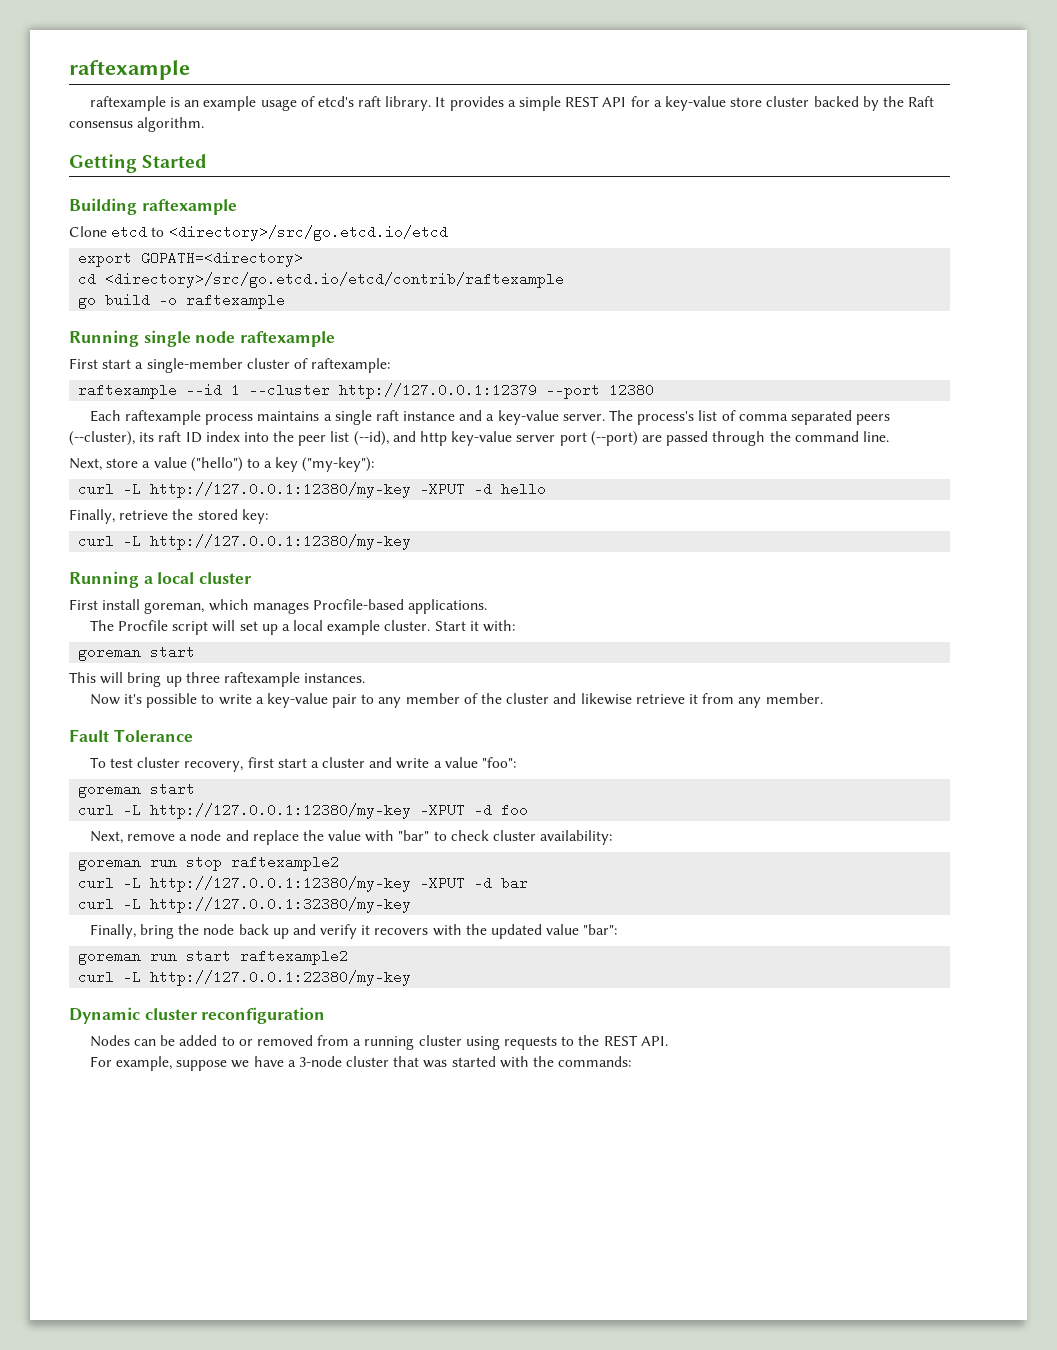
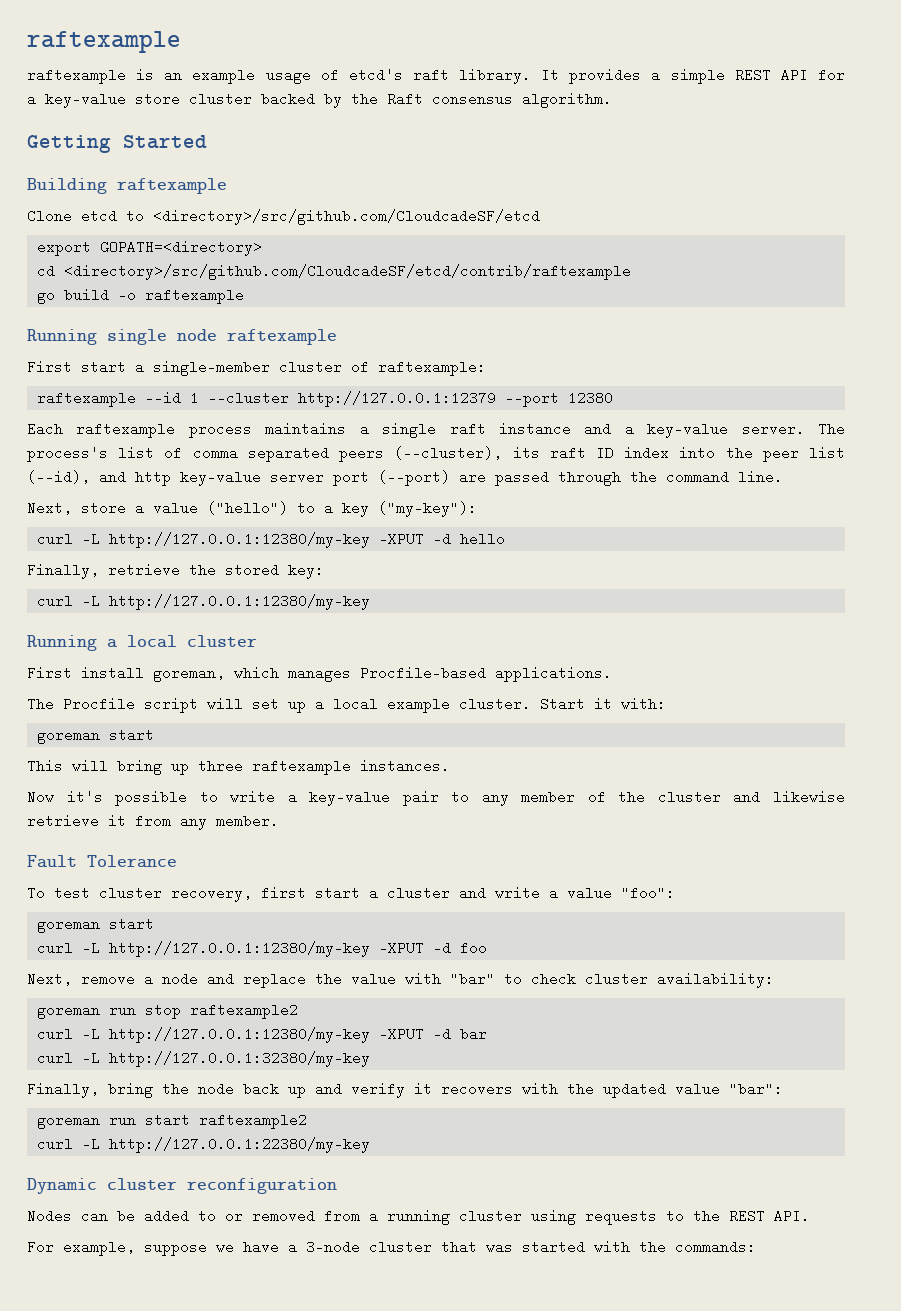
- Clone etcd to <directory>/src/go.etcd.io/etcd
+ Clone etcd to <directory>/src/github.com/CloudcadeSF/etcd
- cd <directory>/src/go.etcd.io/etcd/contrib/raftexample
+ cd <directory>/src/github.com/CloudcadeSF/etcd/contrib/raftexample

